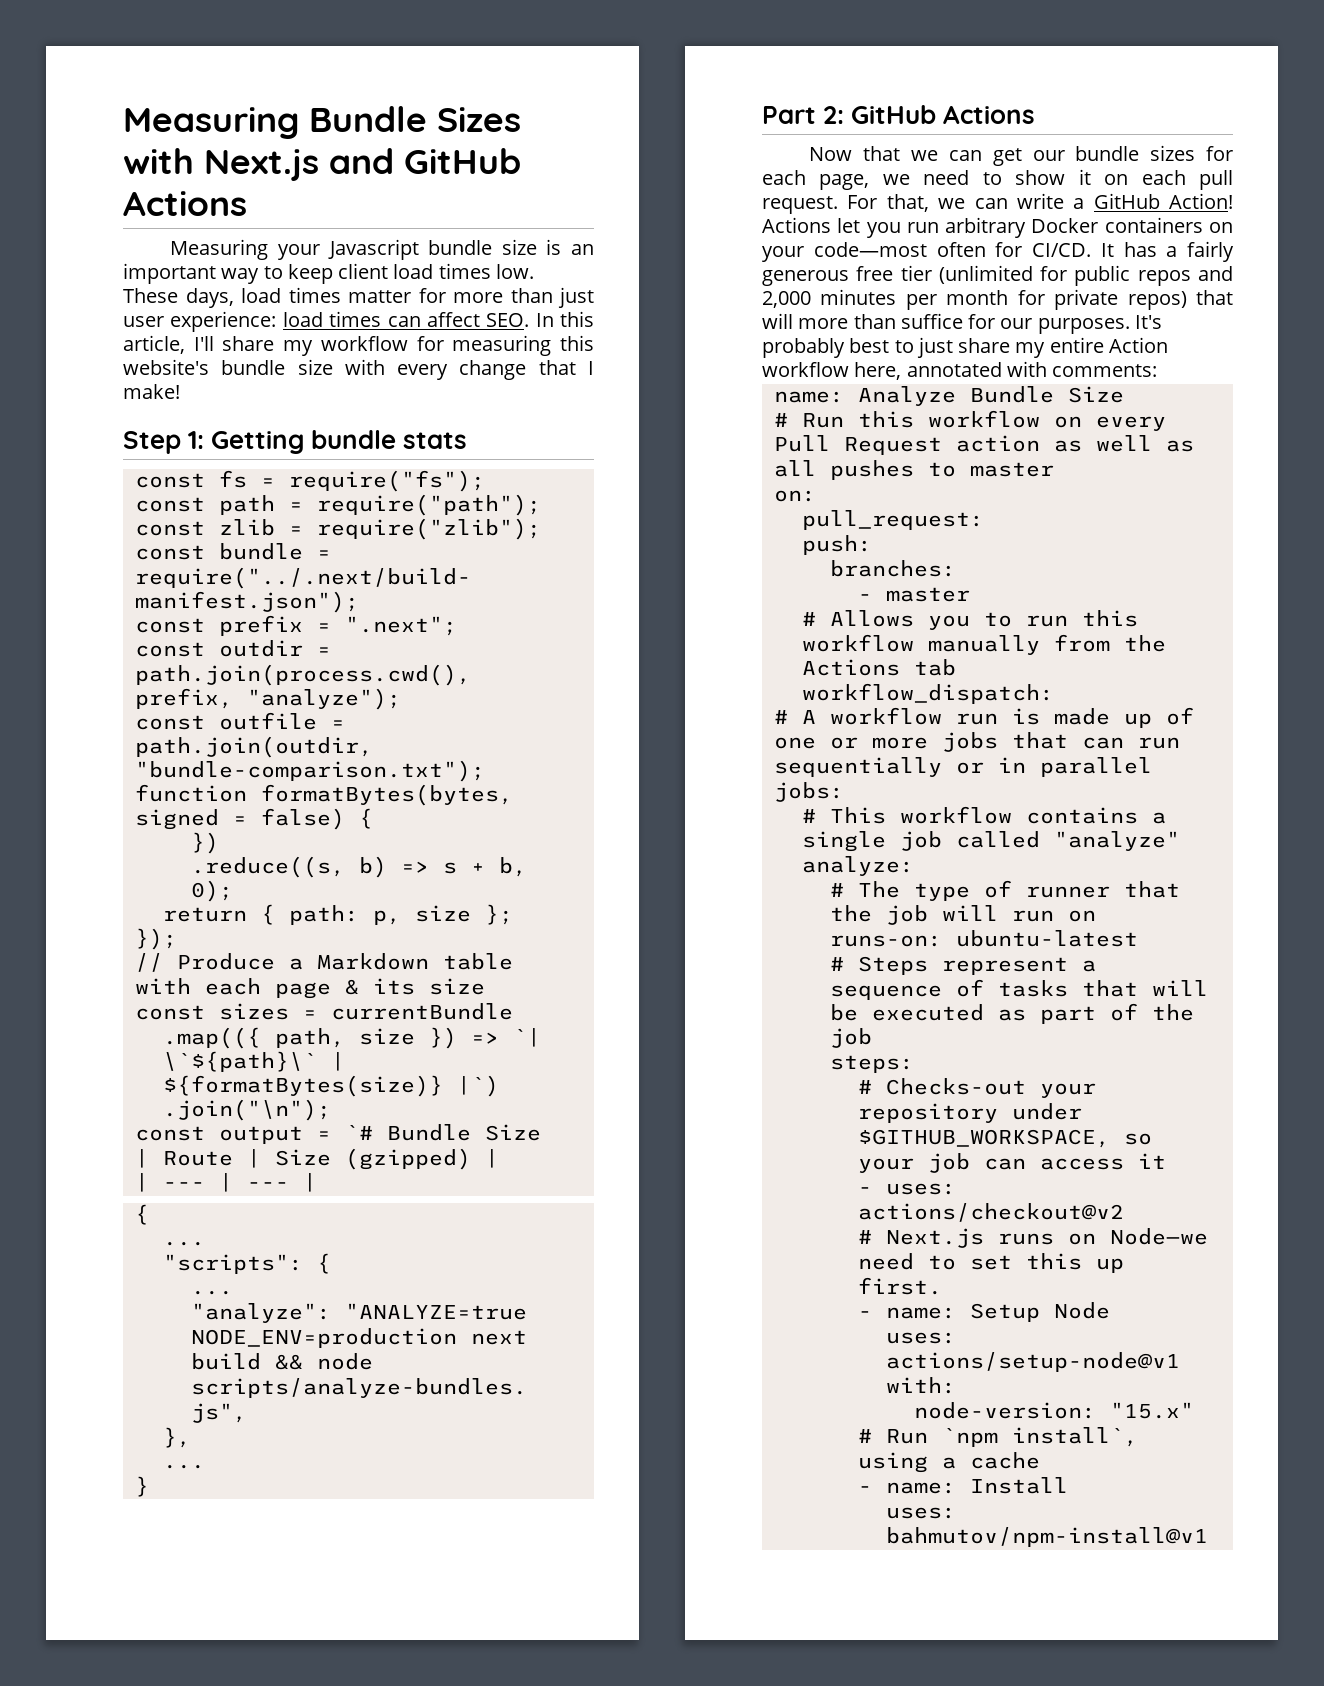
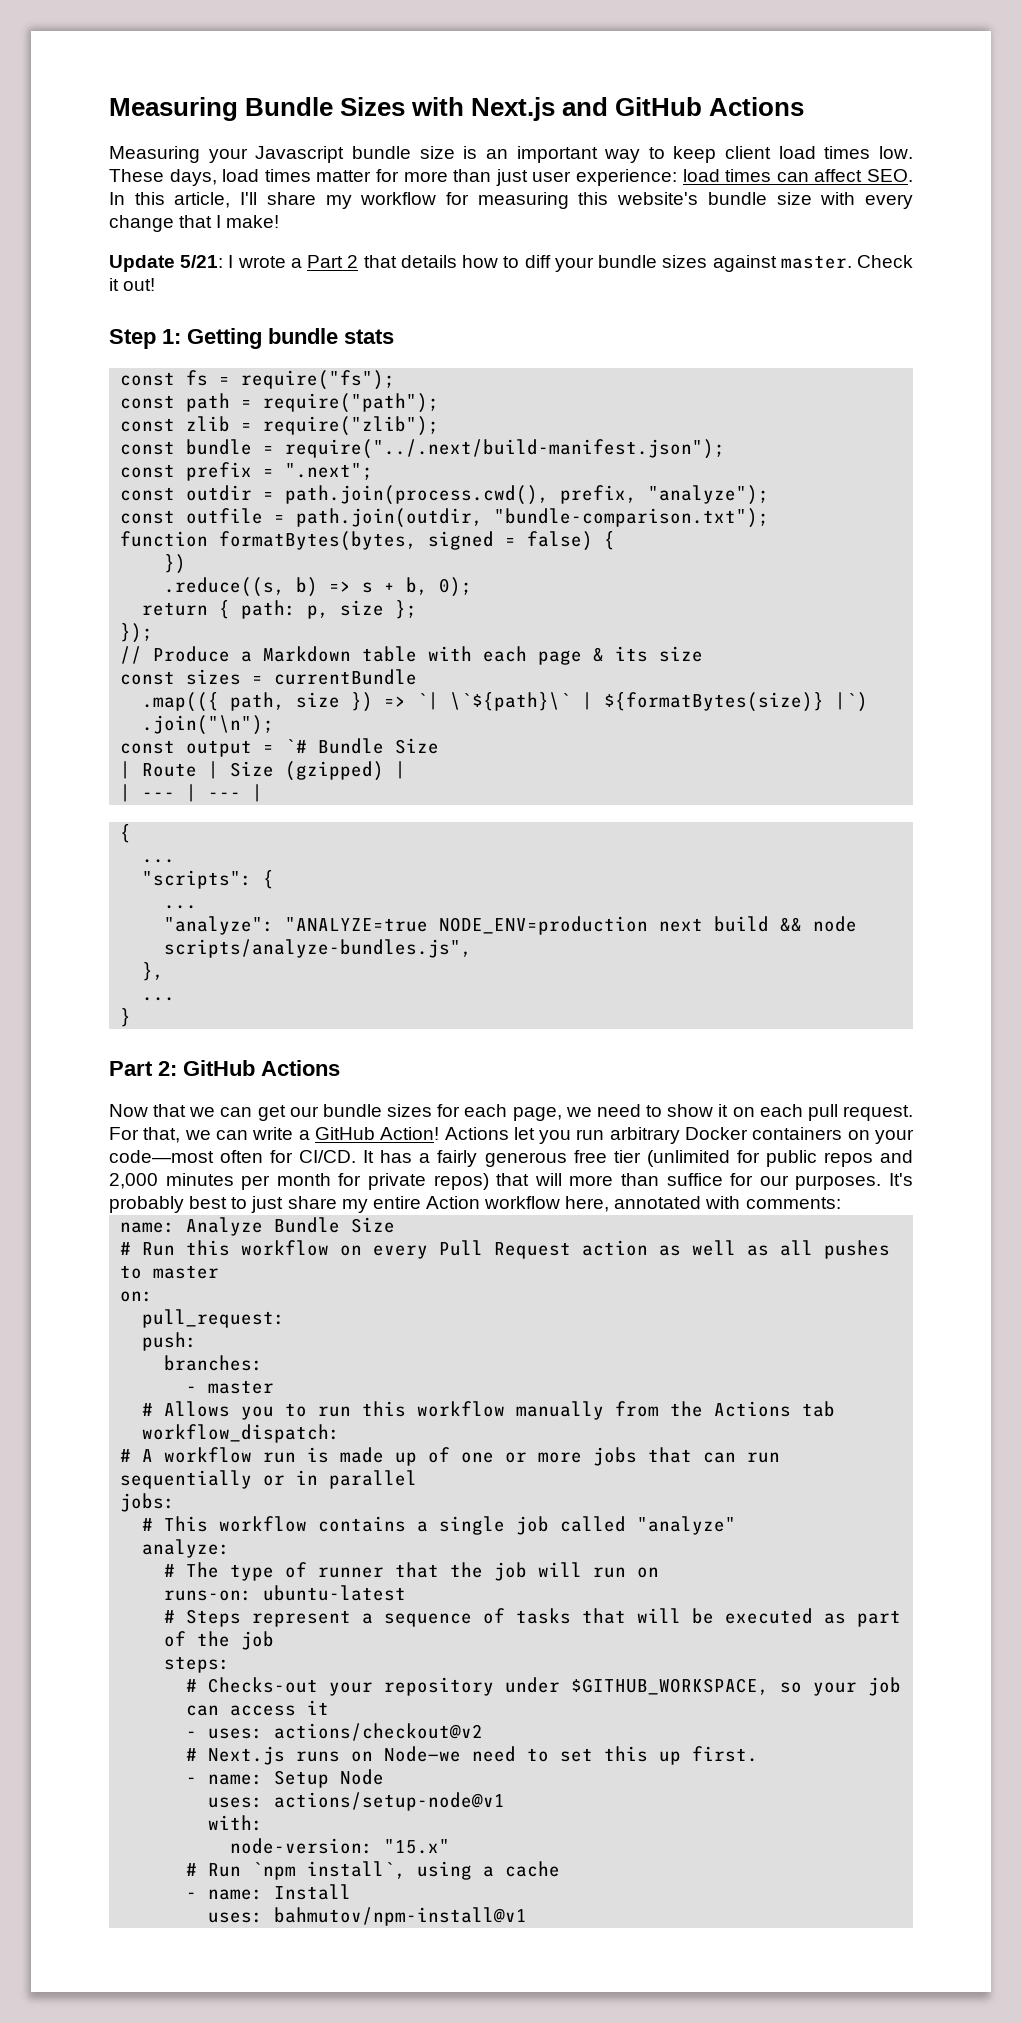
+ Update 5/21: I wrote a Part 2 that details how to diff your bundle sizes against master. Check it out!

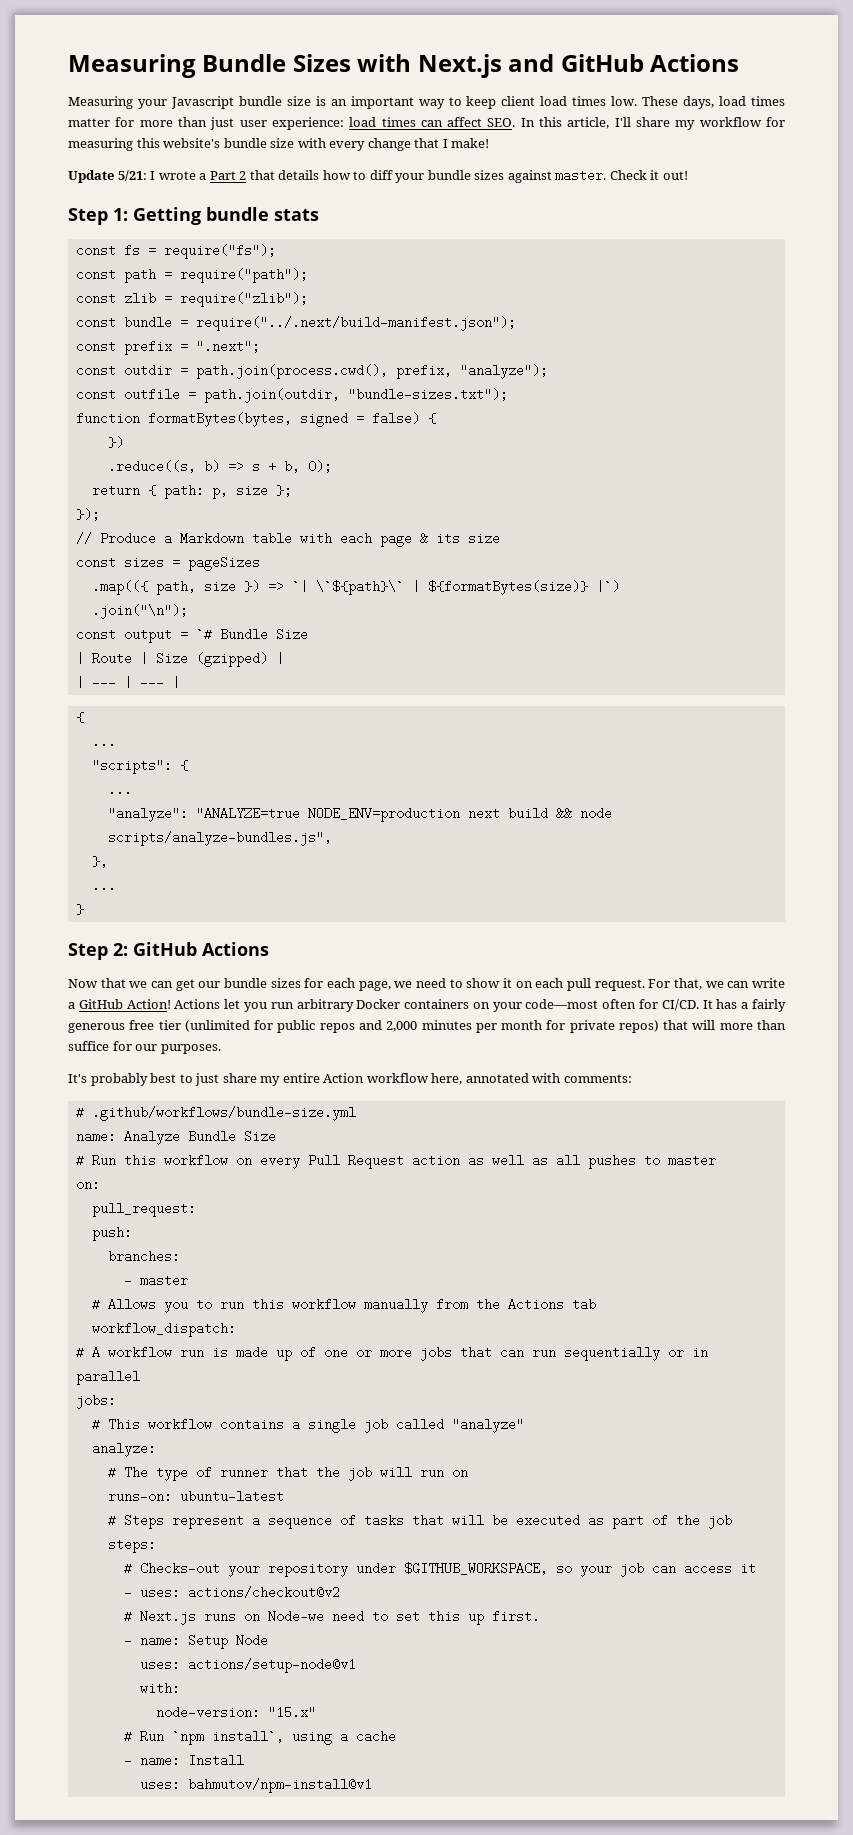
- const outfile = path.join(outdir, "bundle-comparison.txt");
+ const outfile = path.join(outdir, "bundle-sizes.txt");
- const sizes = currentBundle
+ const sizes = pageSizes
- Part 2: GitHub Actions
+ Step 2: GitHub Actions
- It has a fairly generous free tier (unlimited for public repos and 2,000 minutes per month for private repos) that will more than suffice for our purposes. It's probably best to just share my entire Action workflow here, annotated with comments:
+ It has a fairly generous free tier (unlimited for public repos and 2,000 minutes per month for private repos) that will more than suffice for our purposes.
+ It's probably best to just share my entire Action workflow here, annotated with comments:
+ # .github/workflows/bundle-size.yml

